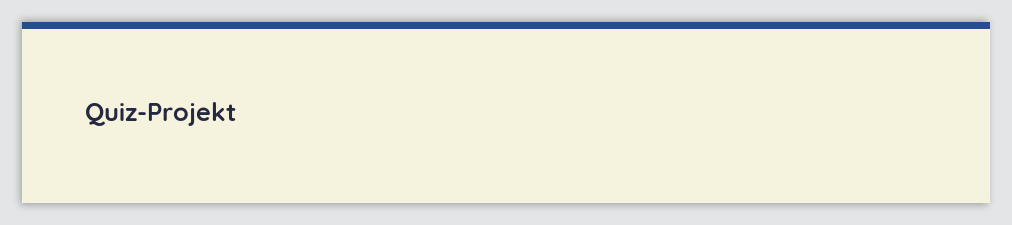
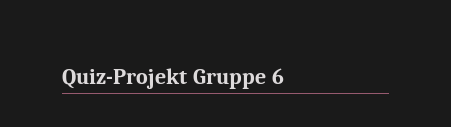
- Quiz-Projekt
+ Quiz-Projekt Gruppe 6

